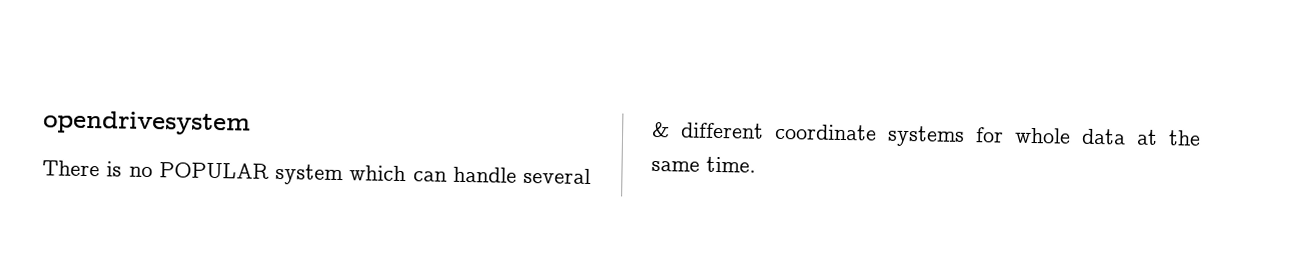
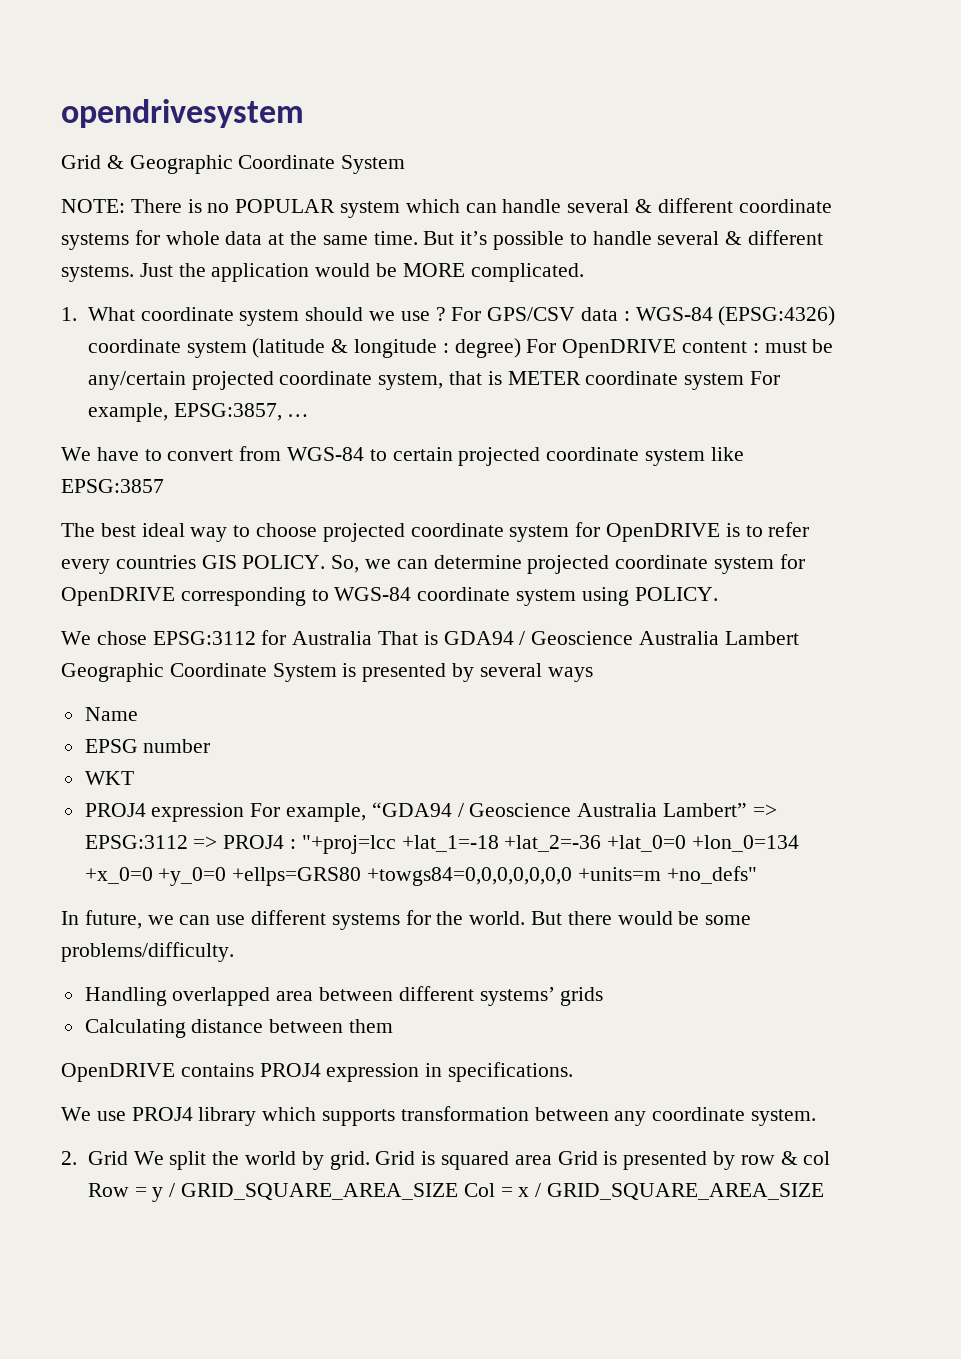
- There is no POPULAR system which can handle several & different coordinate systems for whole data at the same time.
+ Grid & Geographic Coordinate System
+ NOTE: There is no POPULAR system which can handle several & different coordinate systems for whole data at the same time.
+ But it’s possible to handle several & different systems. Just the application would be MORE complicated.
+ 1. What coordinate system should we use ? For GPS/CSV data : WGS-84 (EPSG:4326) coordinate system (latitude & longitude : degree) For OpenDRIVE content : must be any/certain projected coordinate system, that is METER coordinate system For example, EPSG:3857, …
+ We have to convert from WGS-84 to certain projected coordinate system like EPSG:3857
+ The best ideal way to choose projected coordinate system for OpenDRIVE is to refer every countries GIS POLICY. So, we can determine projected coordinate system for OpenDRIVE corresponding to WGS-84 coordinate system using POLICY.
+ We chose EPSG:3112 for Australia That is GDA94 / Geoscience Australia Lambert Geographic Coordinate System is presented by several ways
+ Name
+ EPSG number
+ WKT
+ PROJ4 expression For example, “GDA94 / Geoscience Australia Lambert” => EPSG:3112 => PROJ4 : "+proj=lcc +lat_1=-18 +lat_2=-36 +lat_0=0 +lon_0=134 +x_0=0 +y_0=0 +ellps=GRS80 +towgs84=0,0,0,0,0,0,0 +units=m +no_defs"
+ In future, we can use different systems for the world. But there would be some problems/difficulty.
+ Handling overlapped area between different systems’ grids
+ Calculating distance between them
+ OpenDRIVE contains PROJ4 expression in specifications.
+ We use PROJ4 library which supports transformation between any coordinate system.
+ 2. Grid We split the world by grid. Grid is squared area Grid is presented by row & col Row = y / GRID_SQUARE_AREA_SIZE Col = x / GRID_SQUARE_AREA_SIZE

